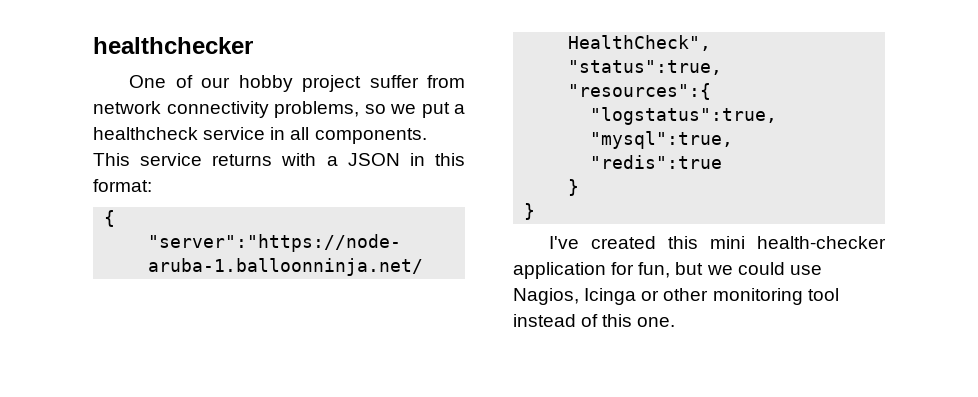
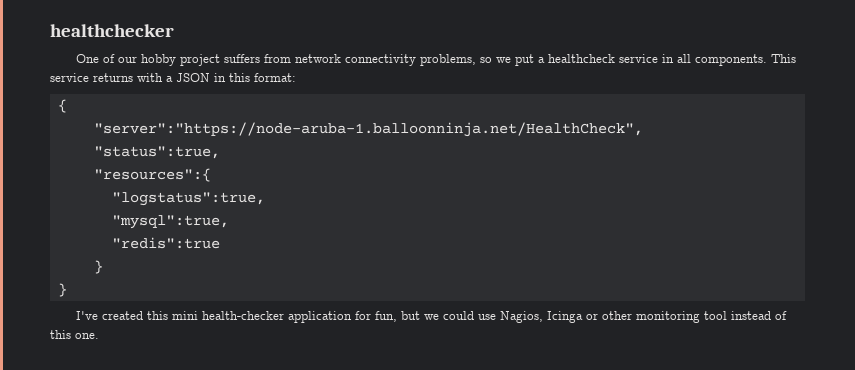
- One of our hobby project suffer from network connectivity problems, so we put a healthcheck service in all components.
+ One of our hobby project suffers from network connectivity problems, so we put a healthcheck service in all components.

